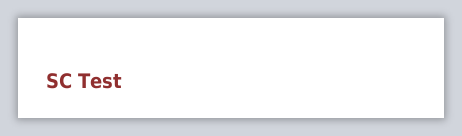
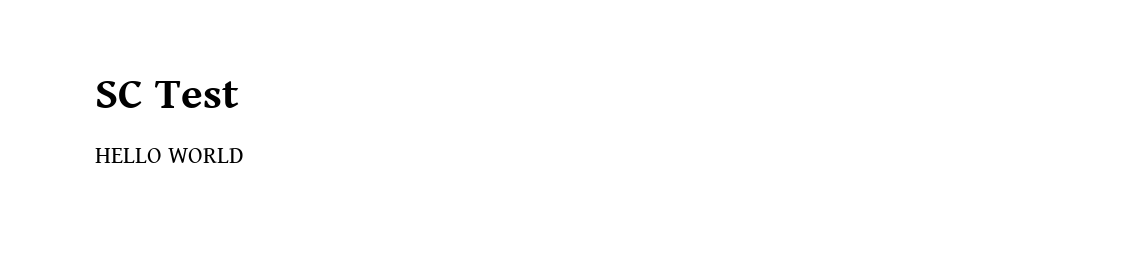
+ HELLO WORLD

